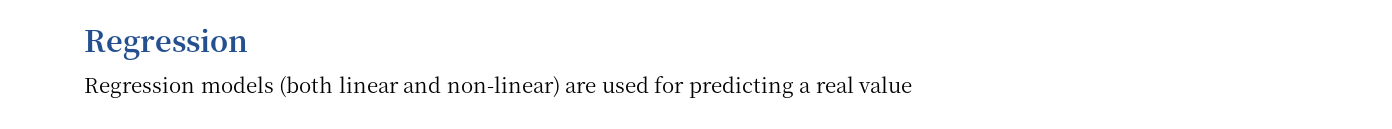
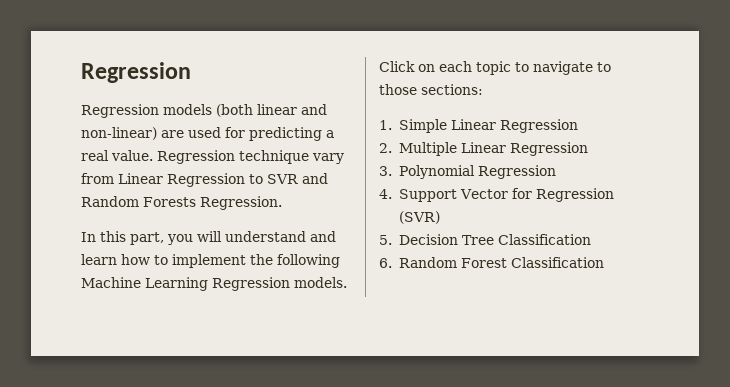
- Regression models (both linear and non-linear) are used for predicting a real value
+ Regression models (both linear and non-linear) are used for predicting a real value. Regression technique vary from Linear Regression to SVR and Random Forests Regression.
+ In this part, you will understand and learn how to implement the following Machine Learning Regression models. Click on each topic to navigate to those sections:
+ 1. Simple Linear Regression
+ 2. Multiple Linear Regression
+ 3. Polynomial Regression
+ 4. Support Vector for Regression (SVR)
+ 5. Decision Tree Classification
+ 6. Random Forest Classification

